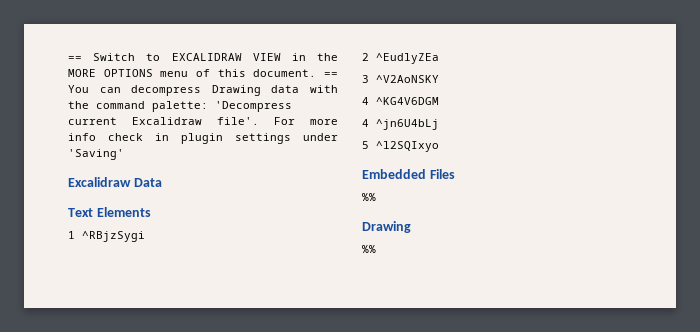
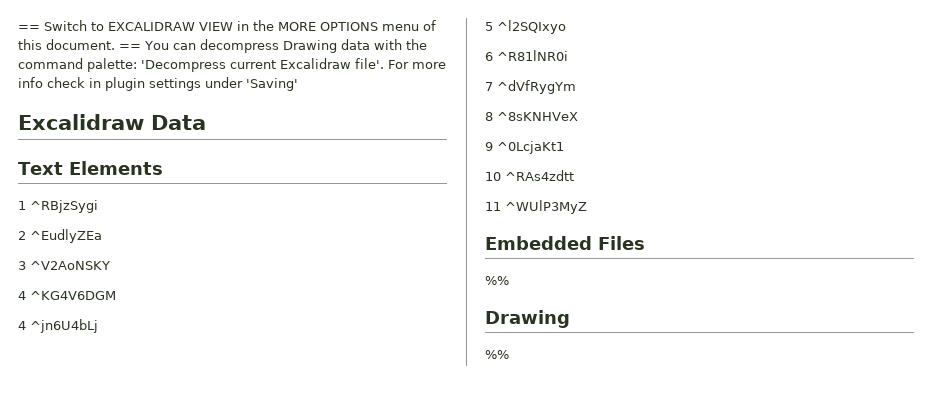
+ 6 ^R81lNR0i
+ 7 ^dVfRygYm
+ 8 ^8sKNHVeX
+ 9 ^0LcjaKt1
+ 10 ^RAs4zdtt
+ 11 ^WUlP3MyZ

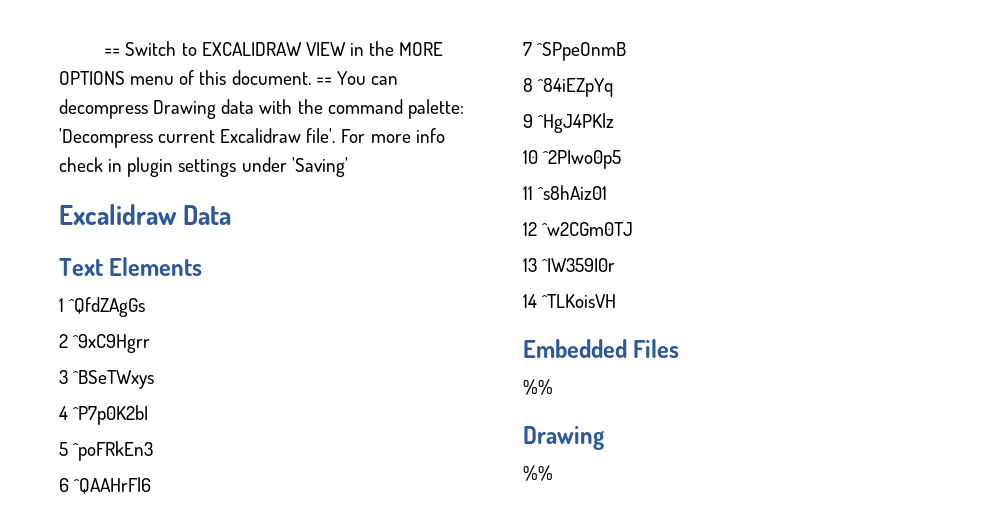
- 1 ^RBjzSygi
+ 1 ^QfdZAgGs
- 2 ^EudlyZEa
+ 2 ^9xC9Hgrr
- 3 ^V2AoNSKY
- 4 ^KG4V6DGM
- 4 ^jn6U4bLj
+ 3 ^BSeTWxys
+ 4 ^P7p0K2bI
- 5 ^l2SQIxyo
+ 5 ^poFRkEn3
- 6 ^R81lNR0i
+ 6 ^QAAHrFl6
- 7 ^dVfRygYm
+ 7 ^SPpeOnmB
- 8 ^8sKNHVeX
+ 8 ^84iEZpYq
- 9 ^0LcjaKt1
+ 9 ^HgJ4PKlz
- 10 ^RAs4zdtt
+ 10 ^2PIwo0p5
- 11 ^WUlP3MyZ
+ 11 ^s8hAiz01
+ 12 ^w2CGm0TJ
+ 13 ^IW359I0r
+ 14 ^TLKoisVH

